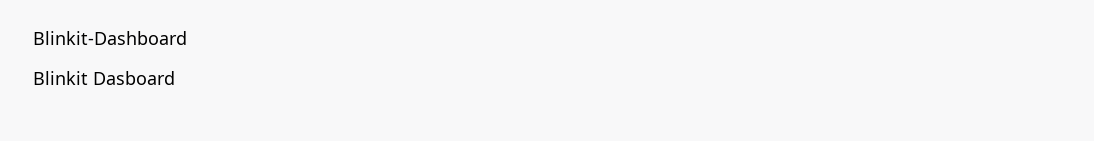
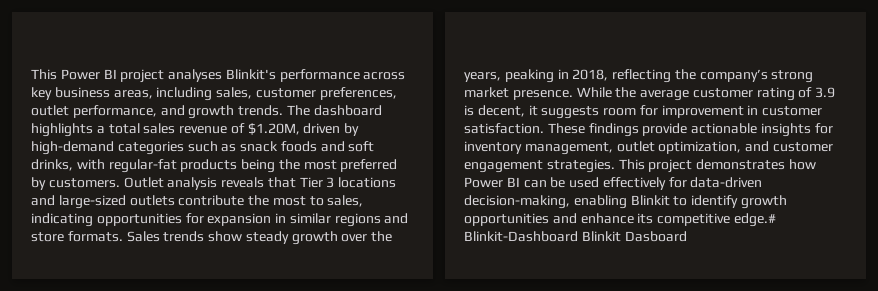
- Blinkit-Dashboard
- Blinkit Dasboard
+ This Power BI project analyses Blinkit's performance across key business areas, including sales, customer preferences, outlet performance, and growth trends. The dashboard highlights a total sales revenue of $1.20M, driven by high-demand categories such as snack foods and soft drinks, with regular-fat products being the most preferred by customers. Outlet analysis reveals that Tier 3 locations and large-sized outlets contribute the most to sales, indicating opportunities for expansion in similar regions and store formats. Sales trends show steady growth over the years, peaking in 2018, reflecting the company’s strong market presence. While the average customer rating of 3.9 is decent, it suggests room for improvement in customer satisfaction. These findings provide actionable insights for inventory management, outlet optimization, and customer engagement strategies. This project demonstrates how Power BI can be used effectively for data-driven decision-making, enabling Blinkit to identify growth opportunities and enhance its competitive edge.# Blinkit-Dashboard Blinkit Dasboard

